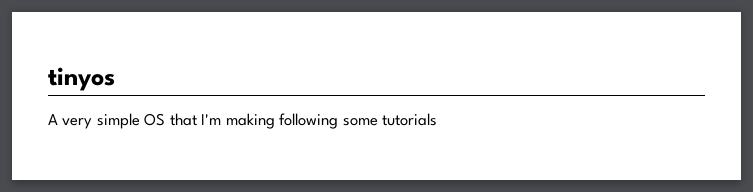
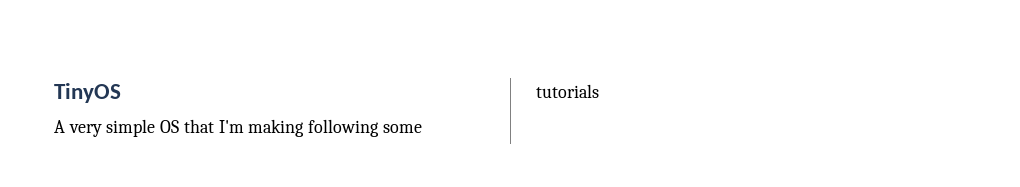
- tinyos
+ TinyOS

